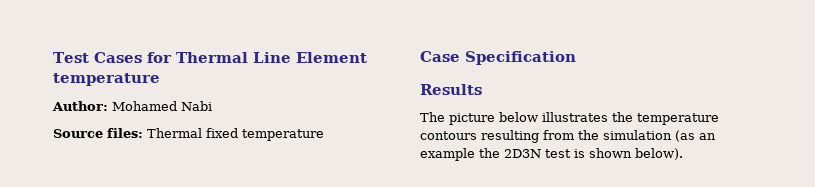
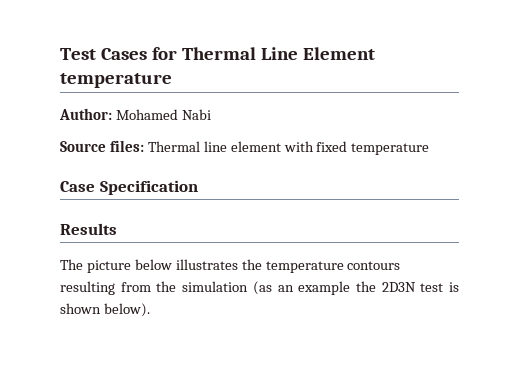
- Source files: Thermal fixed temperature
+ Source files: Thermal line element with fixed temperature

